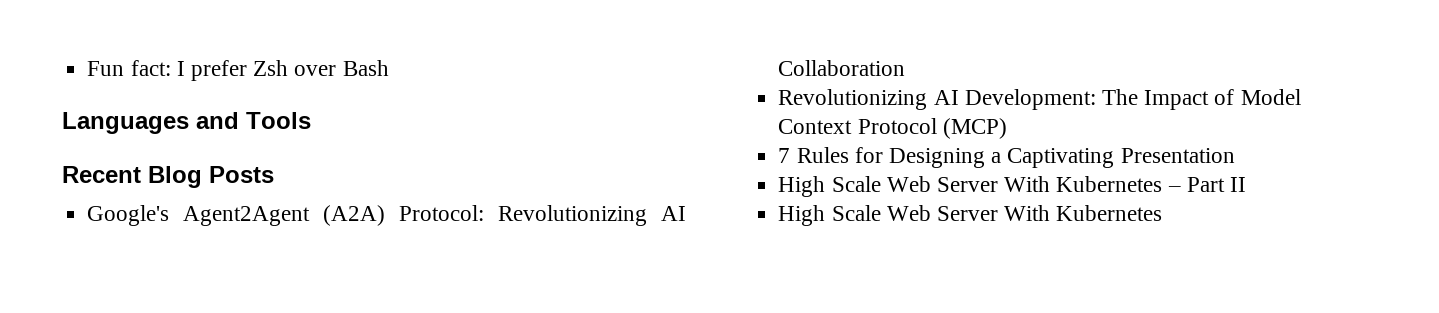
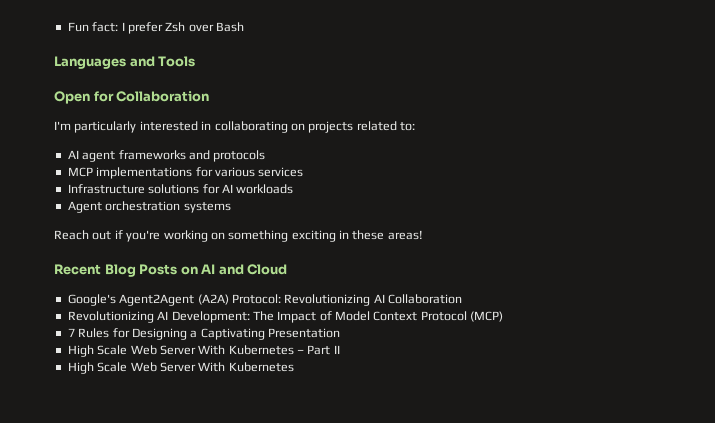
+ Open for Collaboration
+ I'm particularly interested in collaborating on projects related to:
+ AI agent frameworks and protocols
+ MCP implementations for various services
+ Infrastructure solutions for AI workloads
+ Agent orchestration systems
+ Reach out if you're working on something exciting in these areas!
- Recent Blog Posts
+ Recent Blog Posts on AI and Cloud

